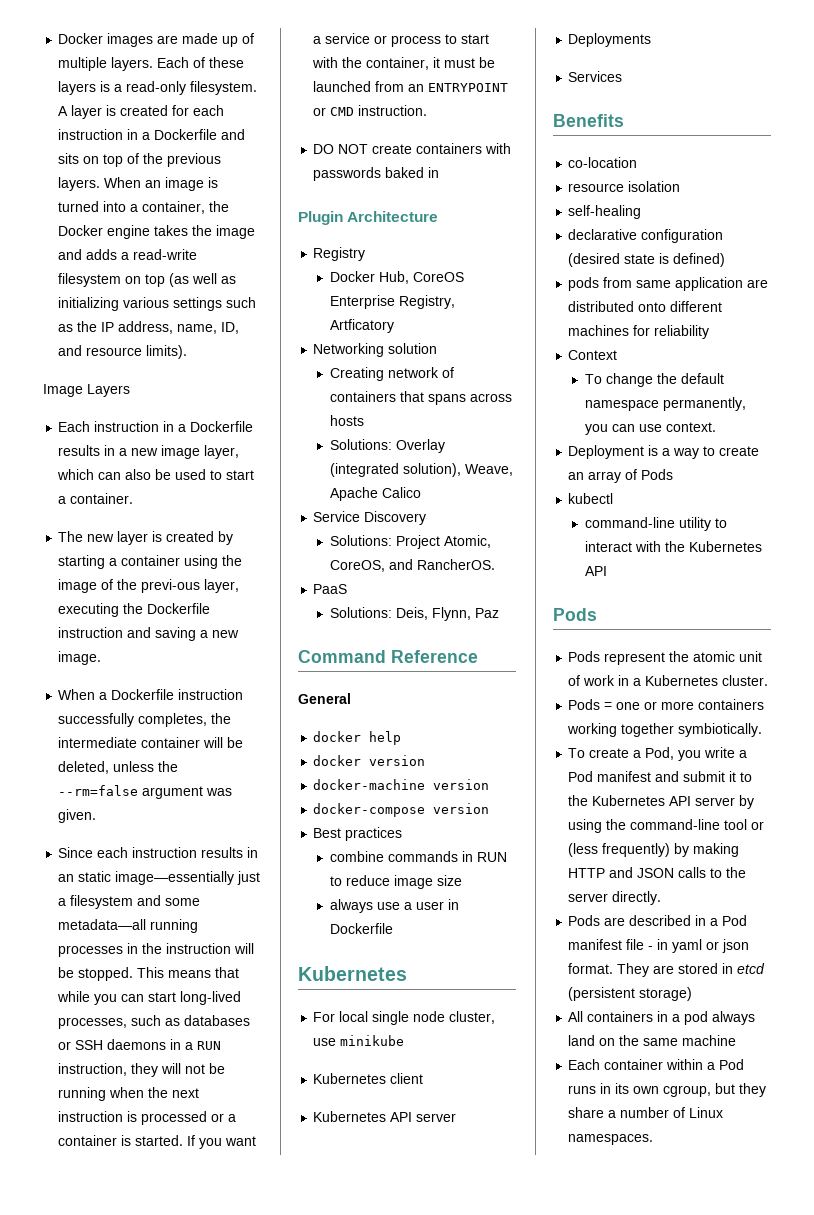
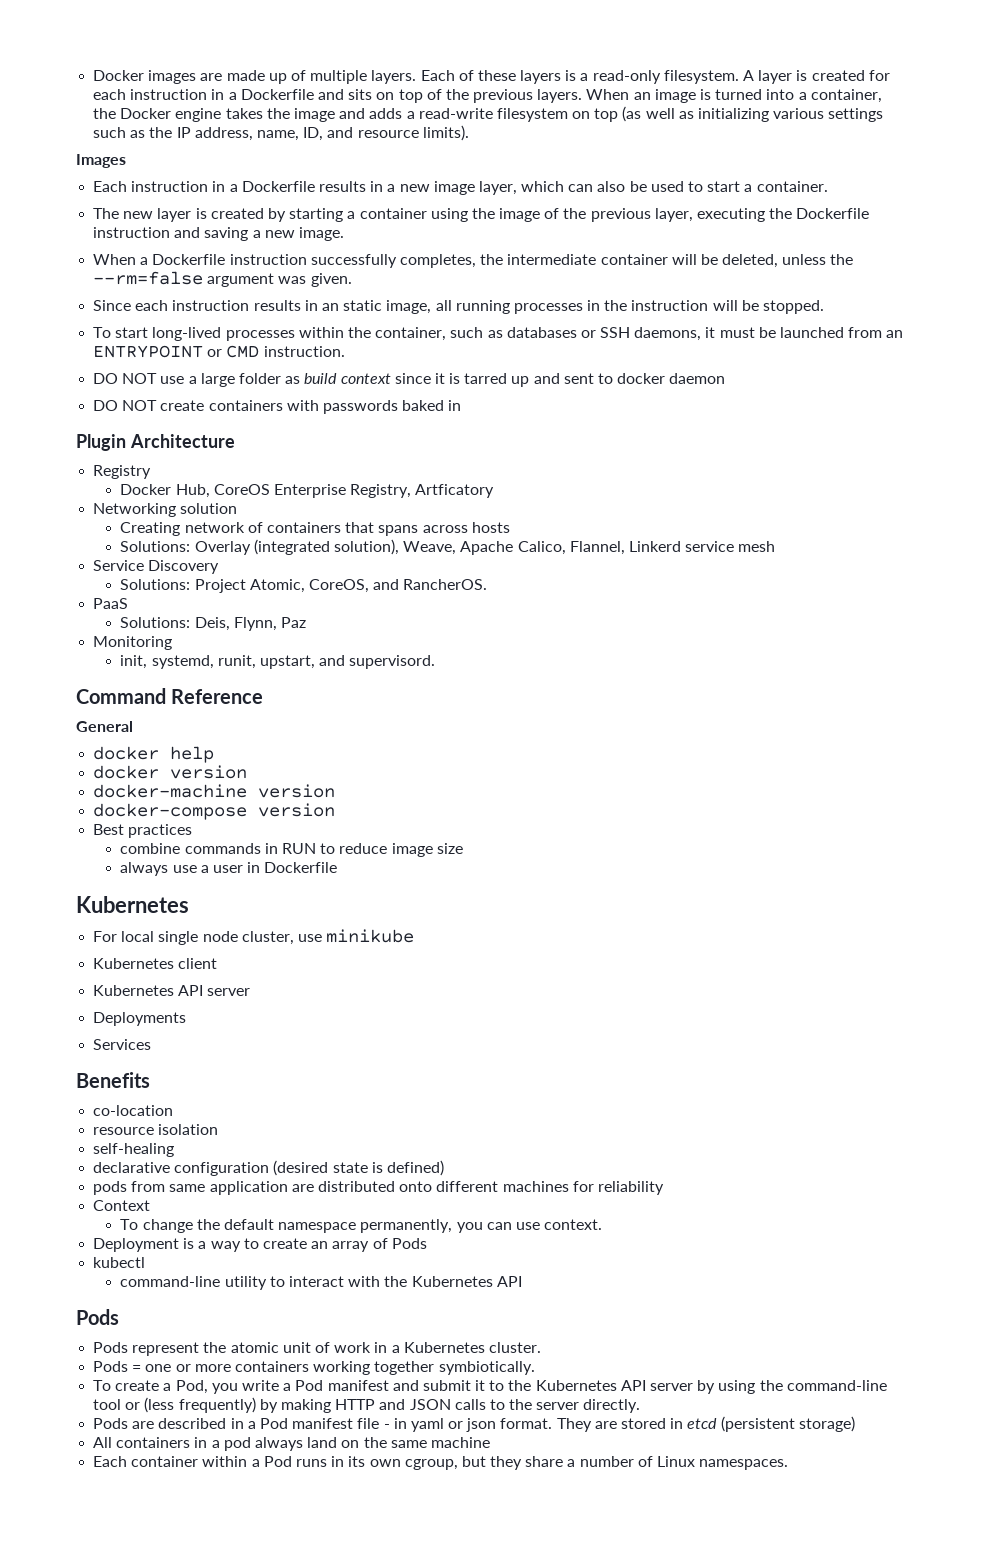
- Image Layers
+ Images
- The new layer is created by starting a container using the image of the previ‐ous layer, executing the Dockerfile instruction and saving a new image.
+ The new layer is created by starting a container using the image of the previous layer, executing the Dockerfile instruction and saving a new image.
- Since each instruction results in an static image—essentially just a filesystem and some metadata—all running processes in the instruction will be stopped. This means that while you can start long-lived processes, such as databases or SSH daemons in a RUN instruction, they will not be running when the next instruction is processed or a container is started. If you want a service or process to start with the container, it must be launched from an ENTRYPOINT or CMD instruction.
+ Since each instruction results in an static image, all running processes in the instruction will be stopped.
+ To start long-lived processes within the container, such as databases or SSH daemons, it must be launched from an ENTRYPOINT or CMD instruction.
+ DO NOT use a large folder as build context since it is tarred up and sent to docker daemon
- Solutions: Overlay (integrated solution), Weave, Apache Calico
+ Solutions: Overlay (integrated solution), Weave, Apache Calico, Flannel, Linkerd service mesh
+ Monitoring
+ init, systemd, runit, upstart, and supervisord.

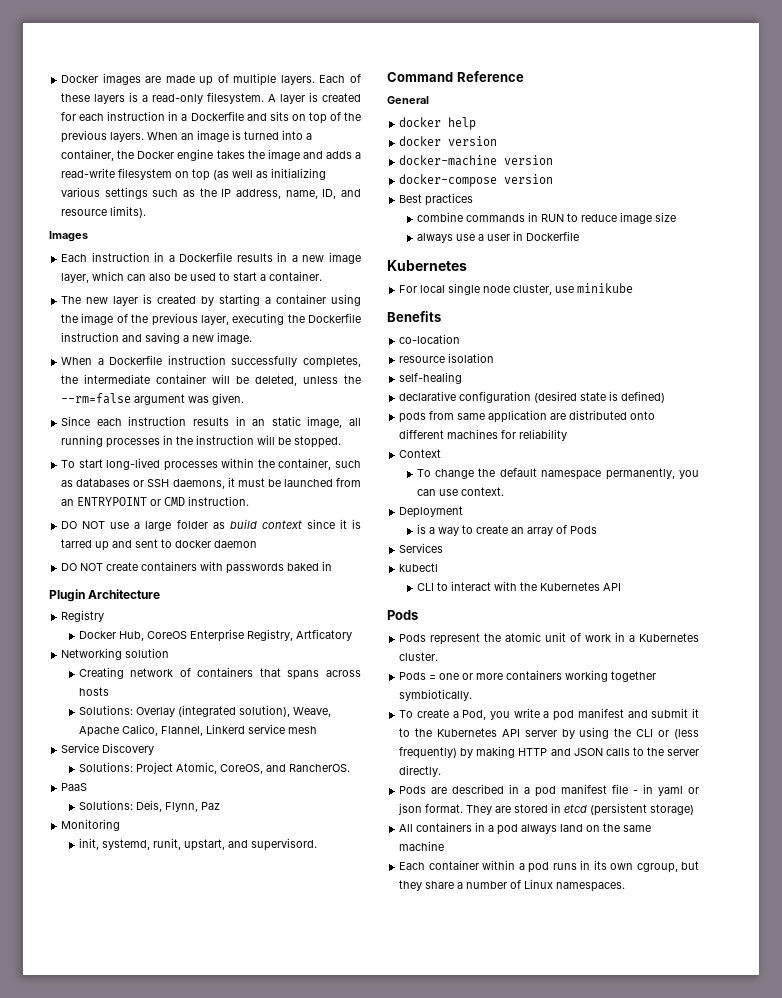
- Kubernetes client
- Kubernetes API server
- Deployments
- Services
- Deployment is a way to create an array of Pods
+ Deployment
+ is a way to create an array of Pods
+ Services
- command-line utility to interact with the Kubernetes API
+ CLI to interact with the Kubernetes API
- To create a Pod, you write a Pod manifest and submit it to the Kubernetes API server by using the command-line tool or (less frequently) by making HTTP and JSON calls to the server directly.
+ To create a Pod, you write a pod manifest and submit it to the Kubernetes API server by using the CLI or (less frequently) by making HTTP and JSON calls to the server directly.
- Pods are described in a Pod manifest file - in yaml or json format.
+ Pods are described in a pod manifest file - in yaml or json format.
- Each container within a Pod runs in its own cgroup, but they share a number of Linux namespaces.
+ Each container within a pod runs in its own cgroup, but they share a number of Linux namespaces.

